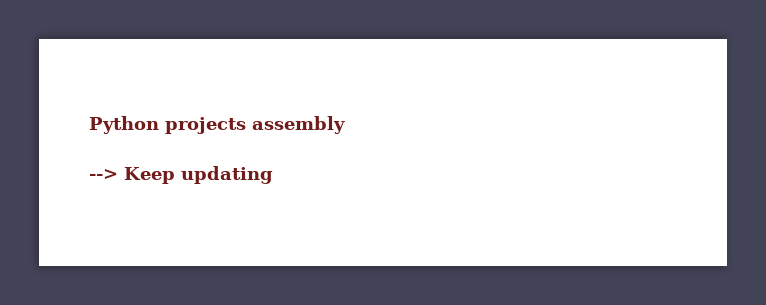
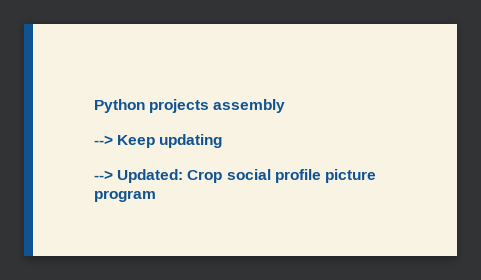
+ --> Updated: Crop social profile picture program

